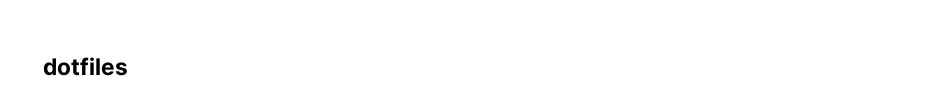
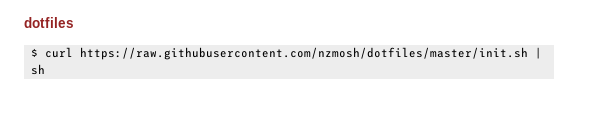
+ $ curl https://raw.githubusercontent.com/nzmosh/dotfiles/master/init.sh | sh

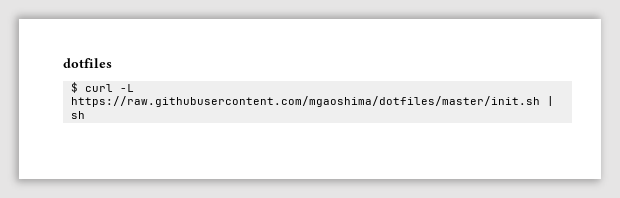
- $ curl https://raw.githubusercontent.com/nzmosh/dotfiles/master/init.sh | sh
+ $ curl -L https://raw.githubusercontent.com/mgaoshima/dotfiles/master/init.sh | sh

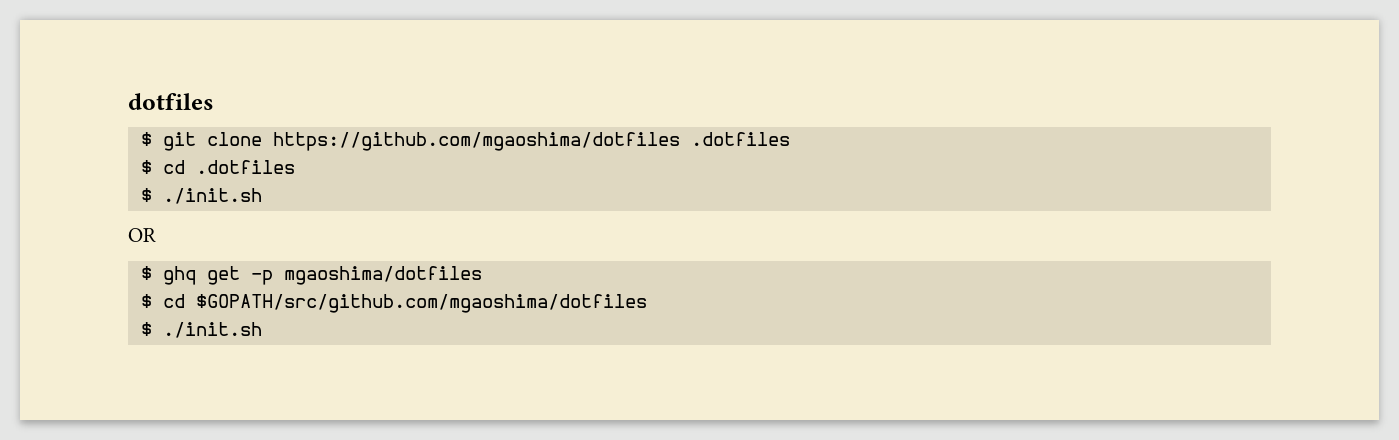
- $ curl -L https://raw.githubusercontent.com/mgaoshima/dotfiles/master/init.sh | sh
+ $ git clone https://github.com/mgaoshima/dotfiles .dotfiles
+ $ cd .dotfiles
+ $ ./init.sh
+ OR
+ $ ghq get -p mgaoshima/dotfiles
+ $ cd $GOPATH/src/github.com/mgaoshima/dotfiles
+ $ ./init.sh

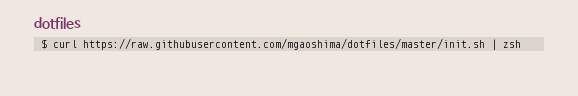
- $ git clone https://github.com/mgaoshima/dotfiles .dotfiles
- $ cd .dotfiles
- $ ./init.sh
- OR
- $ ghq get -p mgaoshima/dotfiles
- $ cd $GOPATH/src/github.com/mgaoshima/dotfiles
- $ ./init.sh
+ $ curl https://raw.githubusercontent.com/mgaoshima/dotfiles/master/init.sh | zsh

